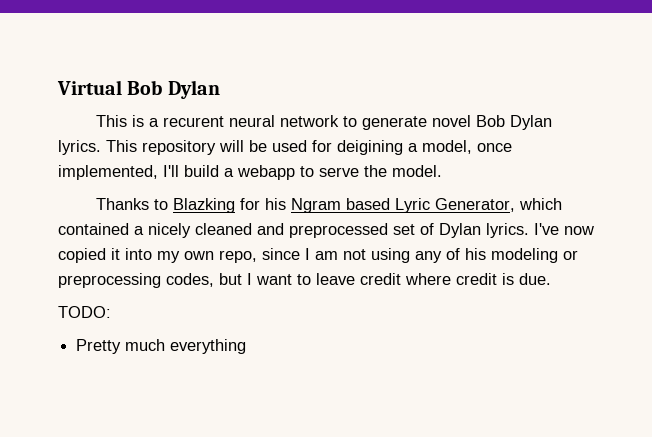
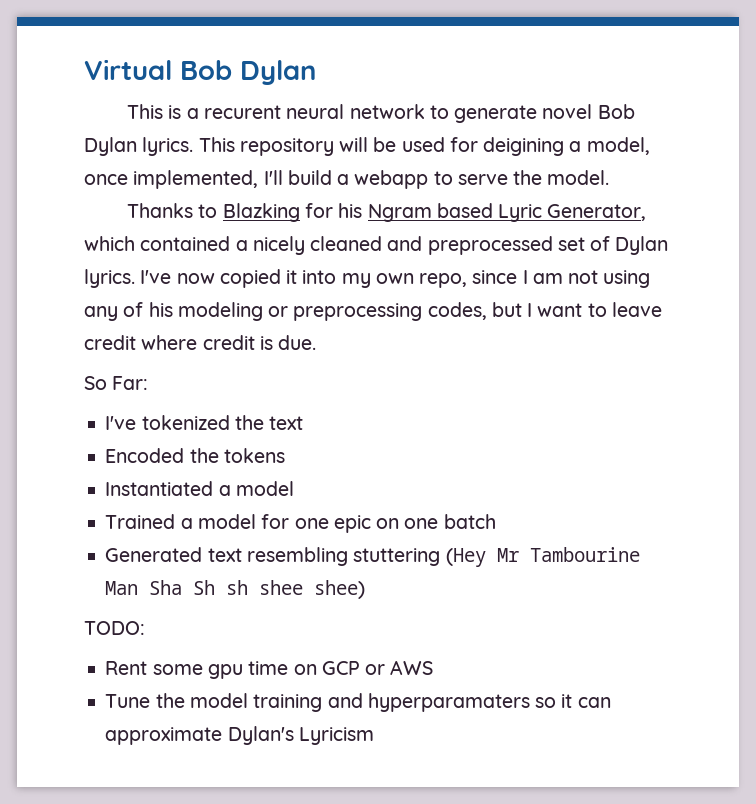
+ So Far:
+ I've tokenized the text
+ Encoded the tokens
+ Instantiated a model
+ Trained a model for one epic on one batch
+ Generated text resembling stuttering (Hey Mr Tambourine Man Sha Sh sh shee shee)
  TODO:
- Pretty much everything
+ Rent some gpu time on GCP or AWS
+ Tune the model training and hyperparamaters so it can approximate Dylan's Lyricism

